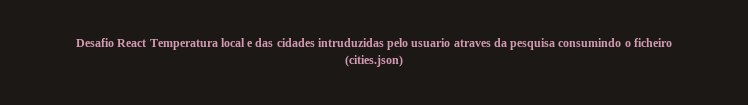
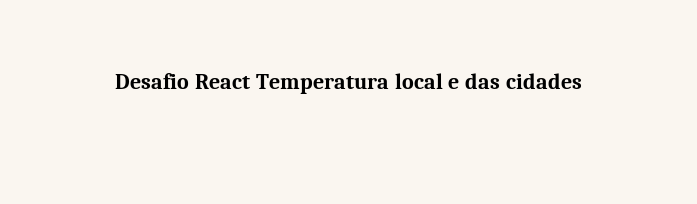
- Desafio React Temperatura local e das cidades intruduzidas pelo usuario atraves da pesquisa consumindo o ficheiro (cities.json)
+ Desafio React Temperatura local e das cidades

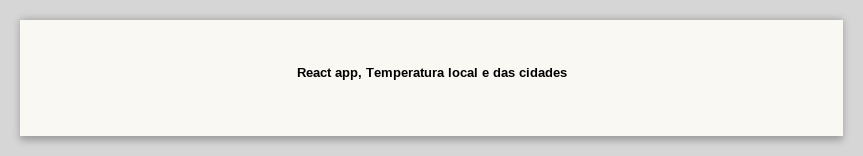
- Desafio React Temperatura local e das cidades
+ React app, Temperatura local e das cidades

